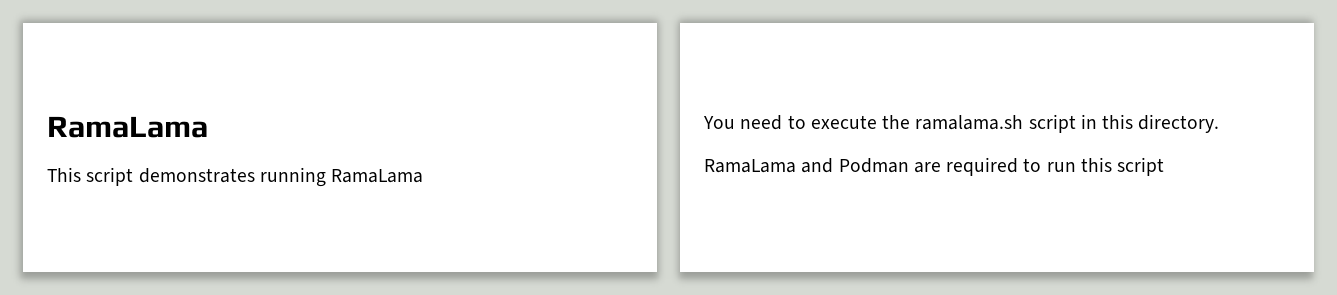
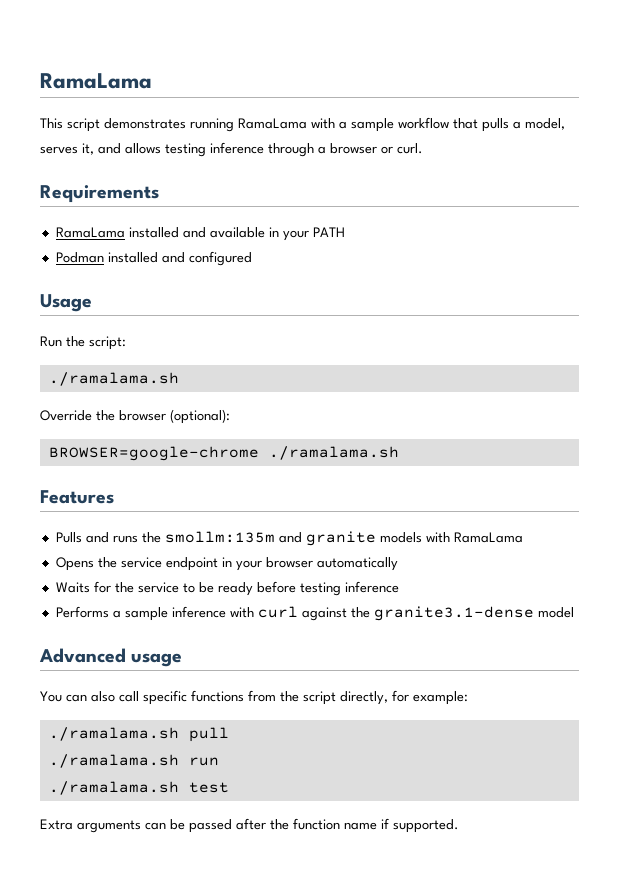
- This script demonstrates running RamaLama
- You need to execute the ramalama.sh script in this directory.
- RamaLama and Podman are required to run this script
+ This script demonstrates running RamaLama with a sample workflow that pulls a model, serves it, and allows testing inference through a browser or curl.
+ Requirements
+ RamaLama installed and available in your PATH
+ Podman installed and configured
+ Usage
+ Run the script:
+ ./ramalama.sh
+ Override the browser (optional):
+ BROWSER=google-chrome ./ramalama.sh
+ Features
+ Pulls and runs the smollm:135m and granite models with RamaLama
+ Opens the service endpoint in your browser automatically
+ Waits for the service to be ready before testing inference
+ Performs a sample inference with curl against the granite3.1-dense model
+ Advanced usage
+ You can also call specific functions from the script directly, for example:
+ ./ramalama.sh pull
+ ./ramalama.sh run
+ ./ramalama.sh test
+ Extra arguments can be passed after the function name if supported.

